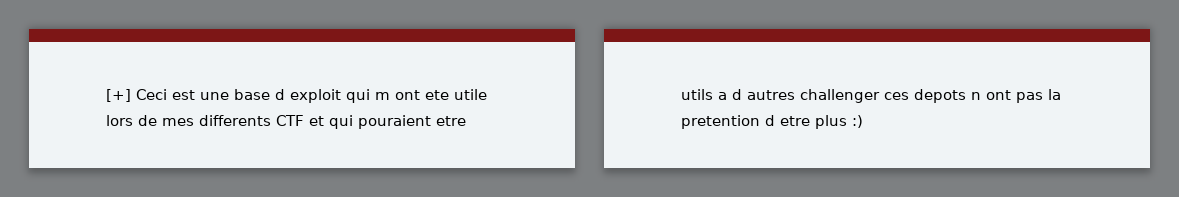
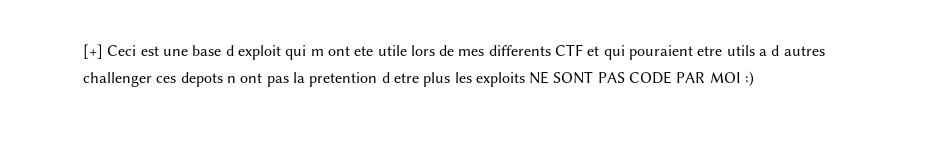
- [+] Ceci est une base d exploit qui m ont ete utile lors de mes differents CTF et qui pouraient etre utils a d autres challenger ces depots n ont pas la pretention d etre plus :)
+ [+] Ceci est une base d exploit qui m ont ete utile lors de mes differents CTF et qui pouraient etre utils a d autres challenger ces depots n ont pas la pretention d etre plus les exploits NE SONT PAS CODE PAR MOI :)

